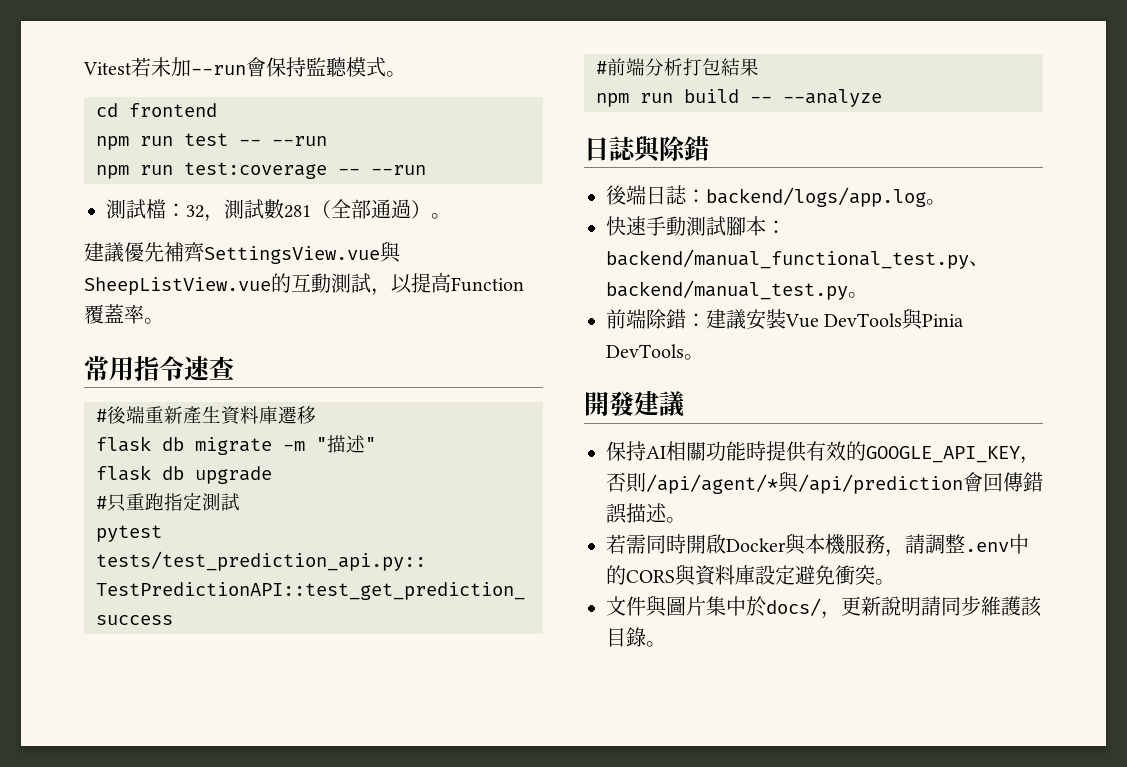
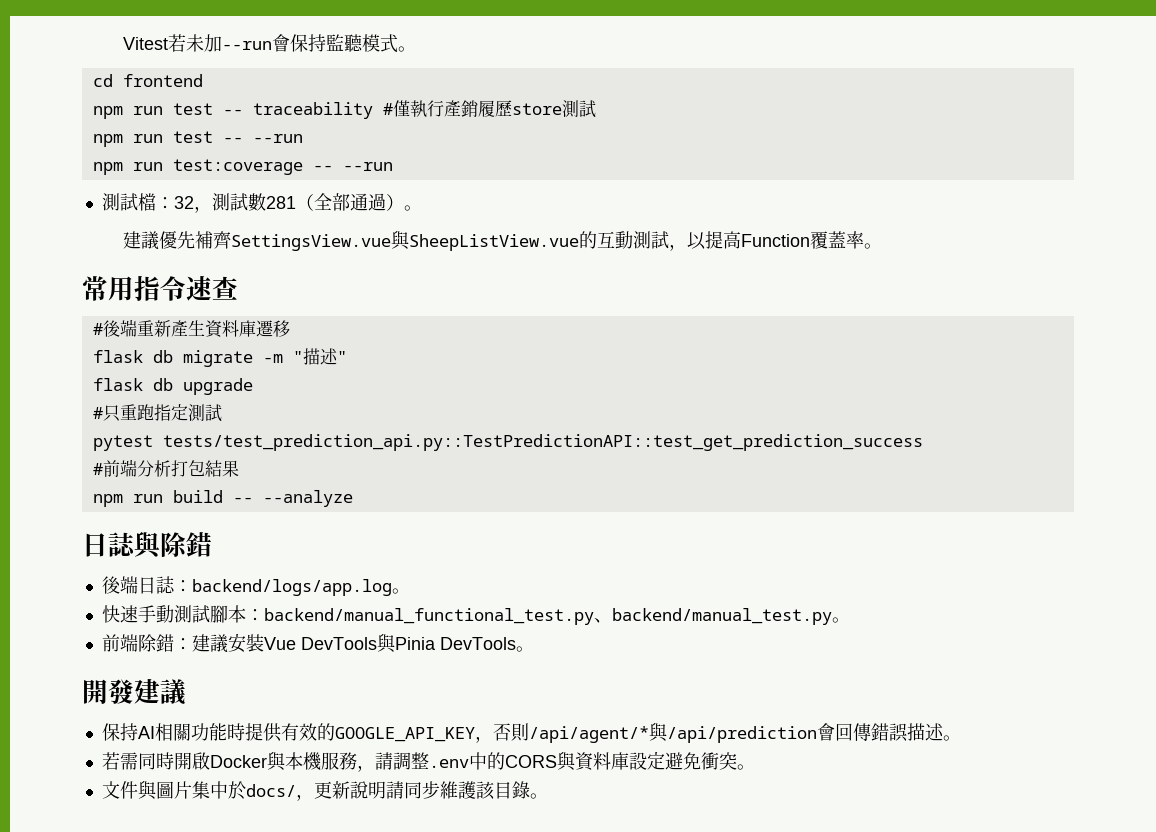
+ npm run test -- traceability #僅執行產銷履歷store測試

